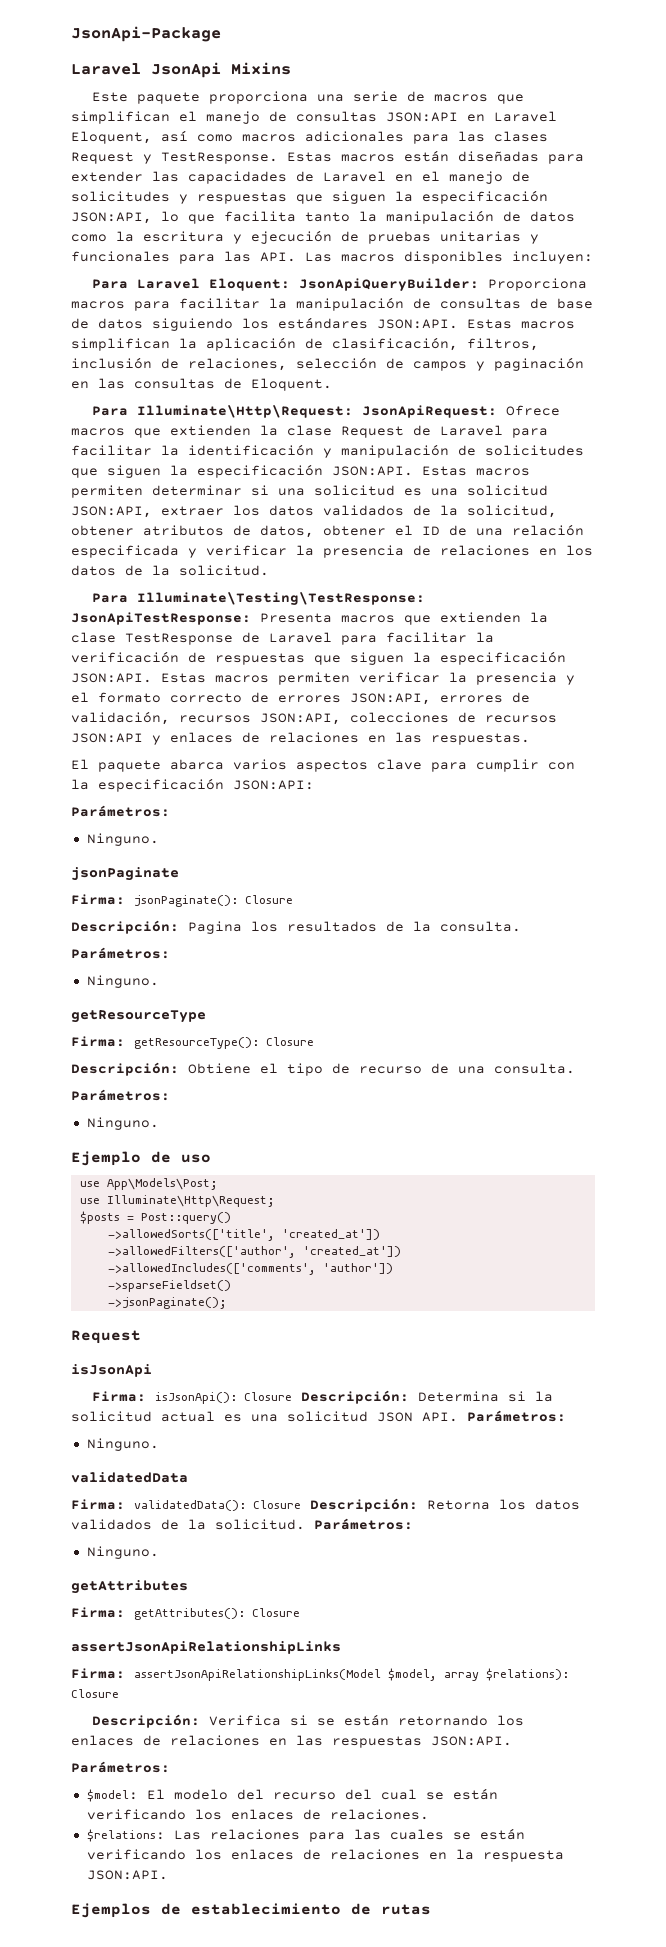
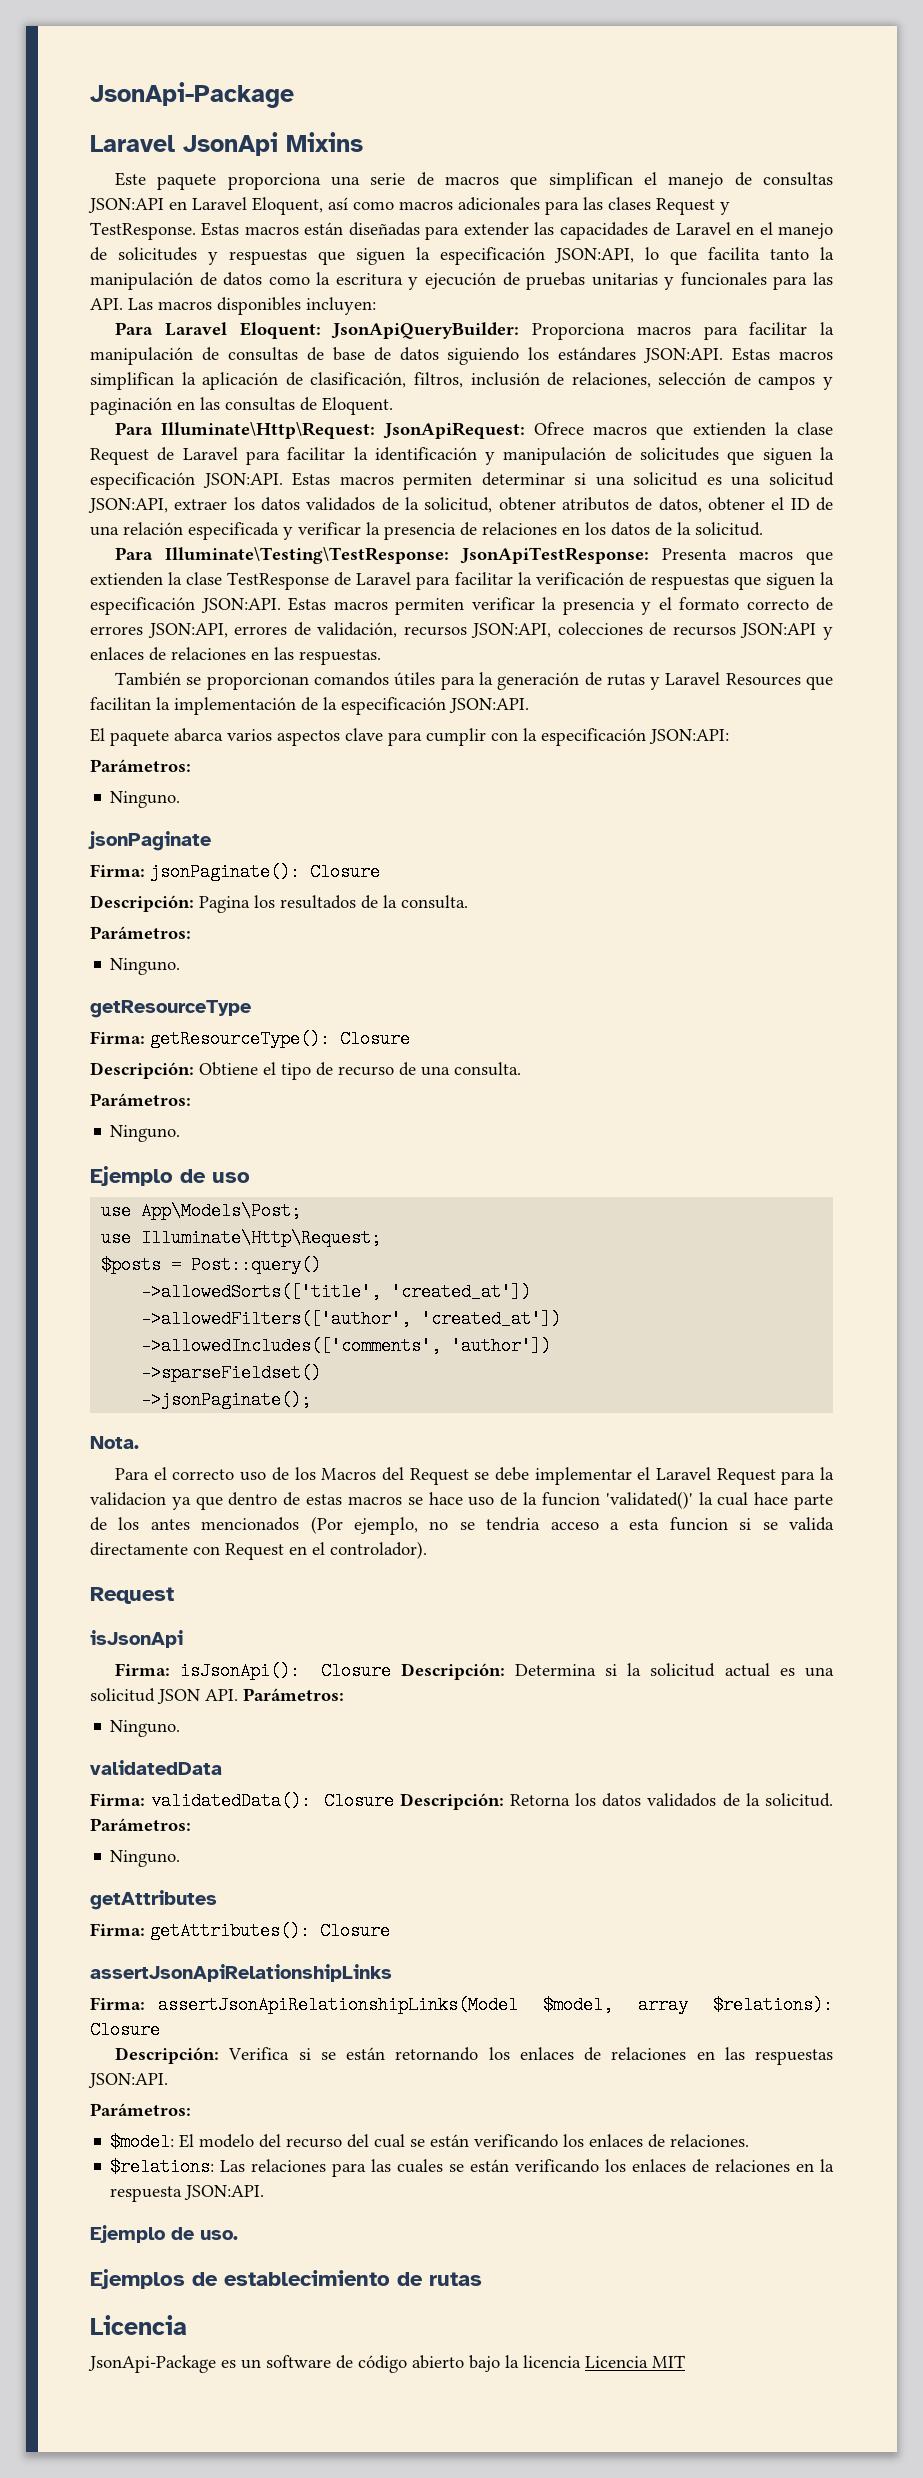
+ También se proporcionan comandos útiles para la generación de rutas y Laravel Resources que facilitan la implementación de la especificación JSON:API.
+ Nota.
+ Para el correcto uso de los Macros del Request se debe implementar el Laravel Request para la validacion ya que dentro de estas macros se hace uso de la funcion 'validated()' la cual hace parte de los antes mencionados (Por ejemplo, no se tendria acceso a esta funcion si se valida directamente con Request en el controlador).
+ Ejemplo de uso.
  Ejemplos de establecimiento de rutas
+ Licencia
+ JsonApi-Package es un software de código abierto bajo la licencia Licencia MIT

